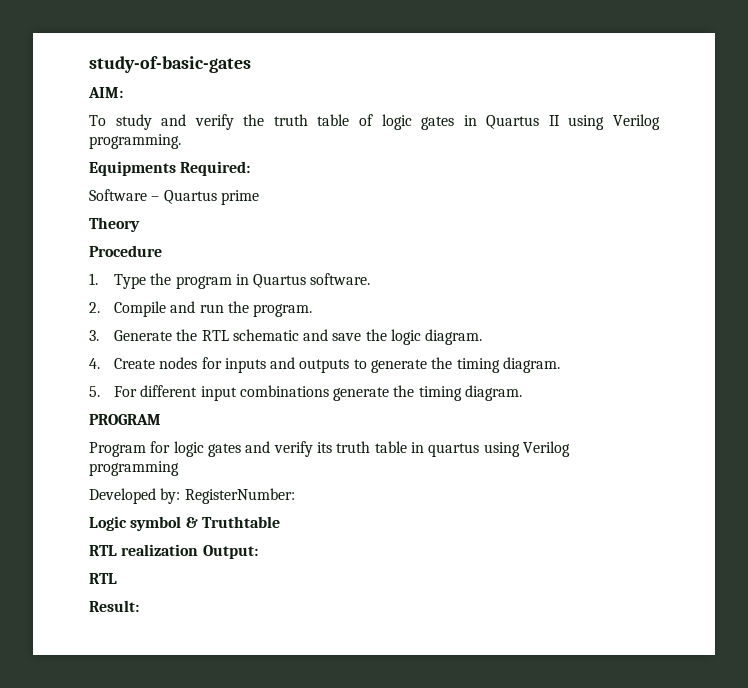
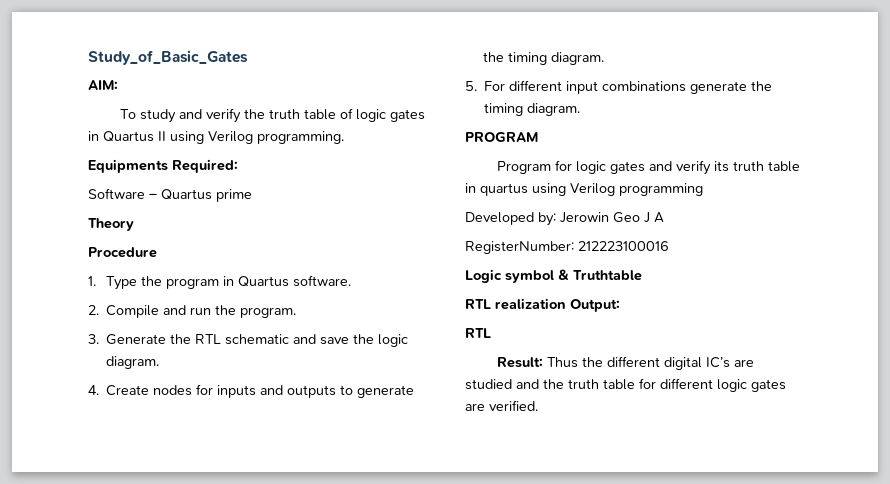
- study-of-basic-gates
+ Study_of_Basic_Gates
- Developed by: RegisterNumber:
+ Developed by: Jerowin Geo J A
+ RegisterNumber: 212223100016
- Result:
+ Result: Thus the different digital IC’s are studied and the truth table for different logic gates are verified.

